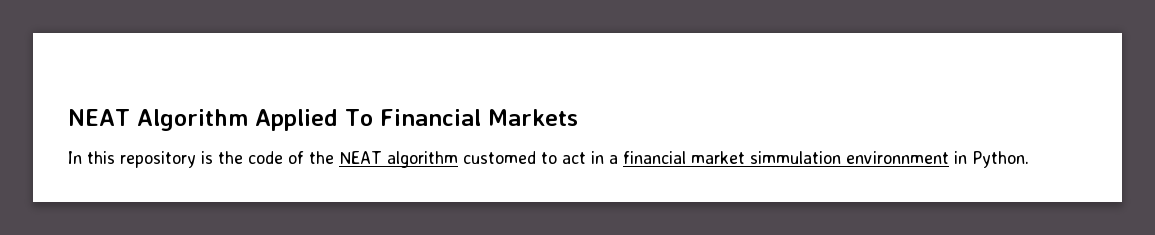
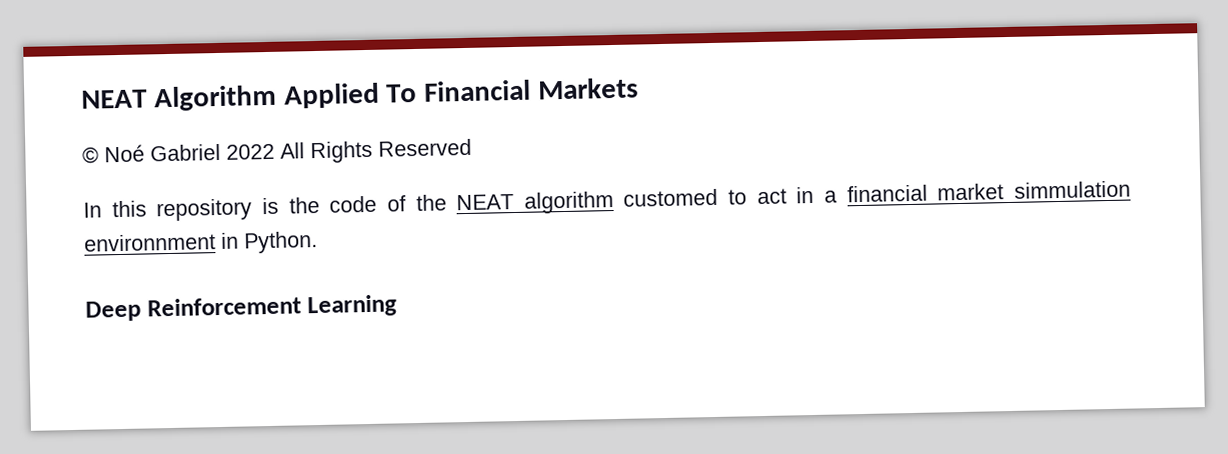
+ © Noé Gabriel 2022 All Rights Reserved
+ Deep Reinforcement Learning

